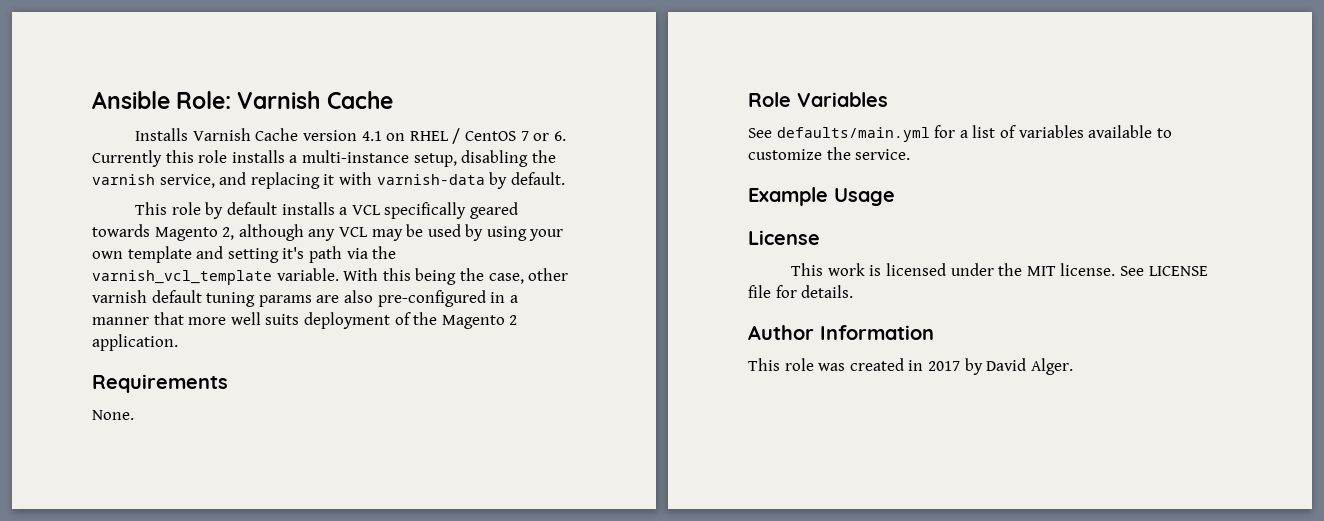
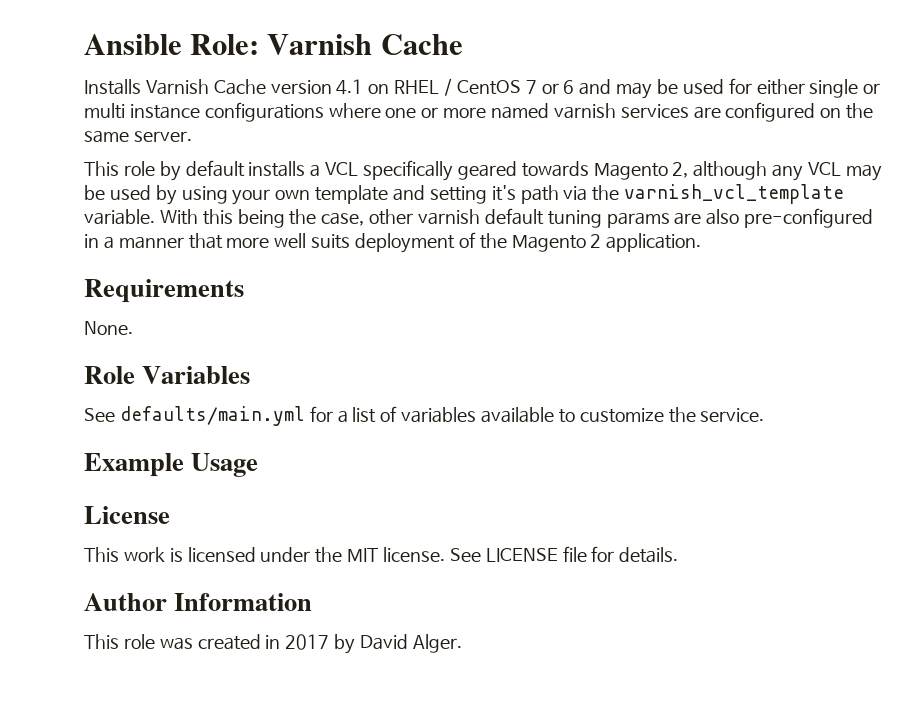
- Installs Varnish Cache version 4.1 on RHEL / CentOS 7 or 6. Currently this role installs a multi-instance setup, disabling the varnish service, and replacing it with varnish-data by default.
+ Installs Varnish Cache version 4.1 on RHEL / CentOS 7 or 6 and may be used for either single or multi instance configurations where one or more named varnish services are configured on the same server.

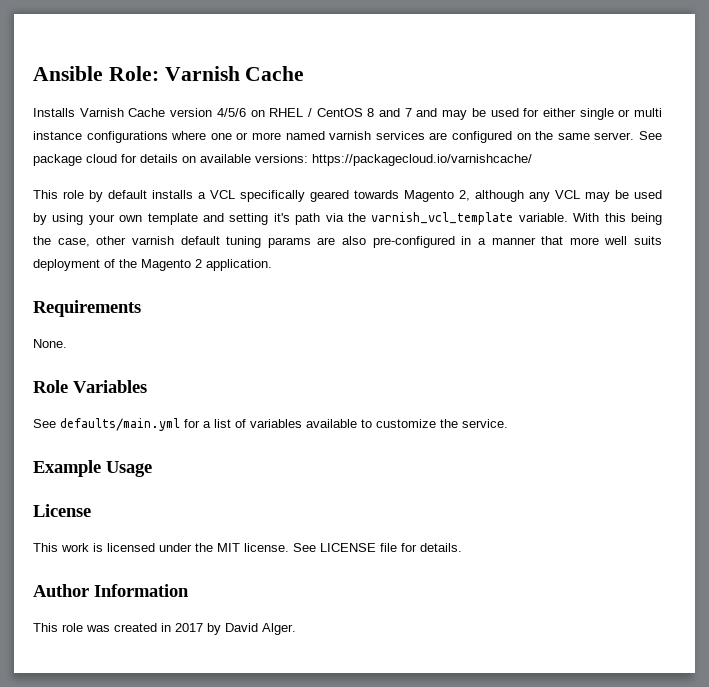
- Installs Varnish Cache version 4.1 on RHEL / CentOS 7 or 6 and may be used for either single or multi instance configurations where one or more named varnish services are configured on the same server.
+ Installs Varnish Cache version 4/5/6 on RHEL / CentOS 8 and 7 and may be used for either single or multi instance configurations where one or more named varnish services are configured on the same server. See package cloud for details on available versions: https://packagecloud.io/varnishcache/

